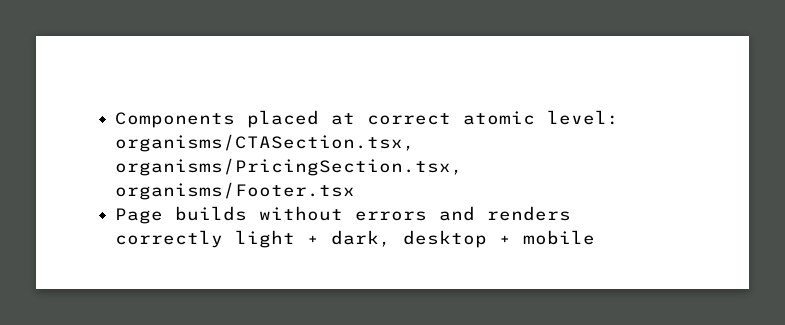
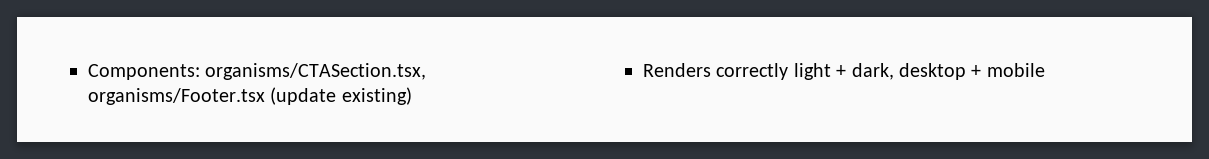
- Components placed at correct atomic level: organisms/CTASection.tsx, organisms/PricingSection.tsx, organisms/Footer.tsx
- Page builds without errors and renders correctly light + dark, desktop + mobile
+ Components: organisms/CTASection.tsx, organisms/Footer.tsx (update existing)
+ Renders correctly light + dark, desktop + mobile

